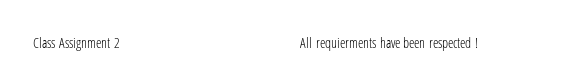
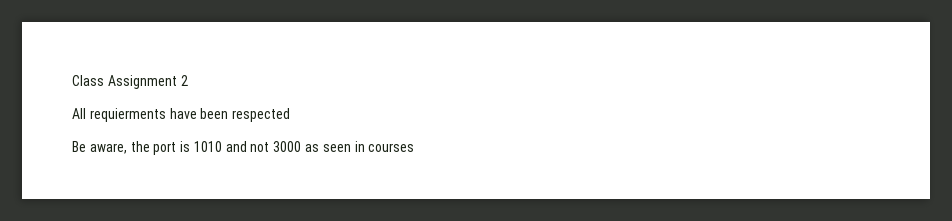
- All requierments have been respected !
+ All requierments have been respected
+ Be aware, the port is 1010 and not 3000 as seen in courses

